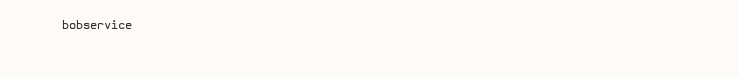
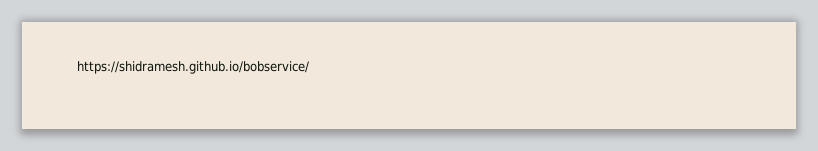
- bobservice
+ https://shidramesh.github.io/bobservice/

